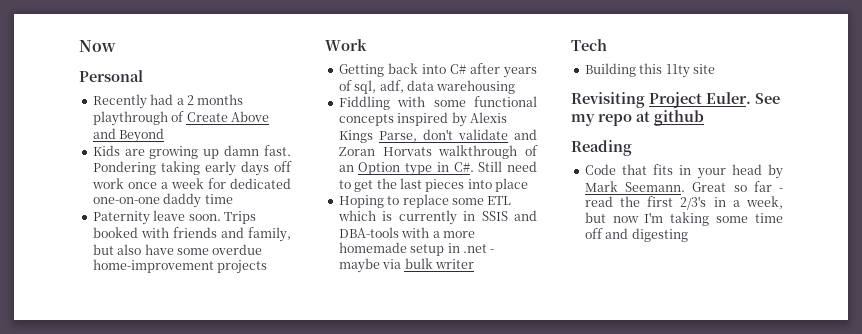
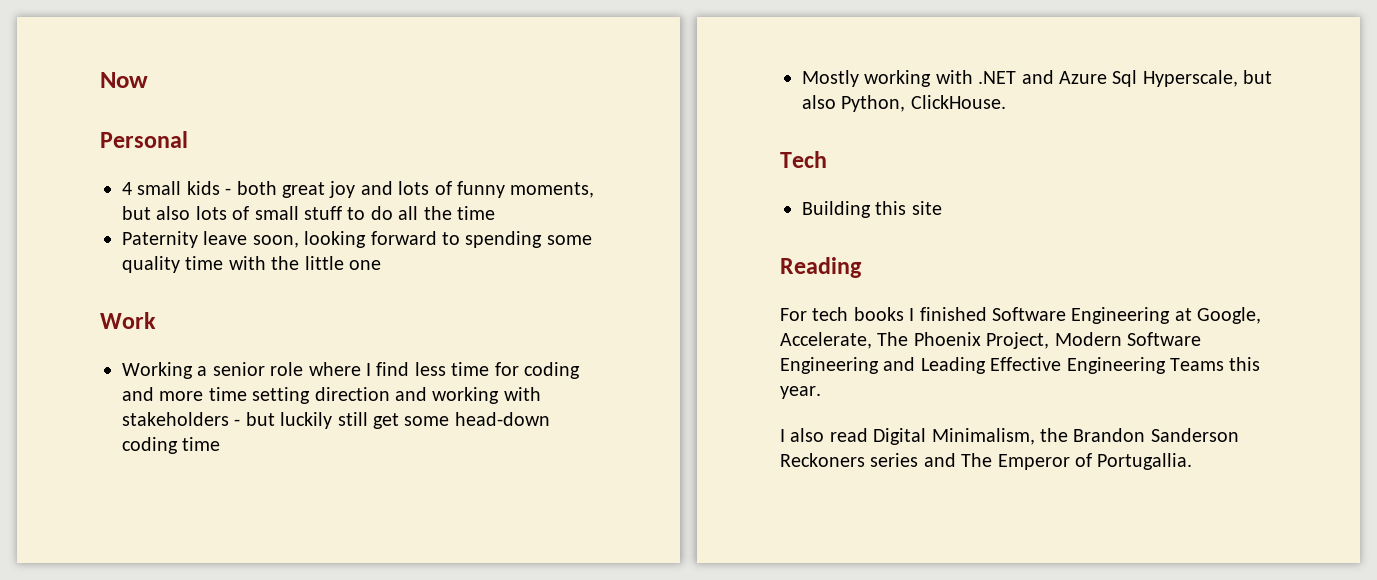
- Recently had a 2 months playthrough of Create Above and Beyond
- Kids are growing up damn fast. Pondering taking early days off work once a week for dedicated one-on-one daddy time
- Paternity leave soon. Trips booked with friends and family, but also have some overdue home-improvement projects
+ 4 small kids - both great joy and lots of funny moments, but also lots of small stuff to do all the time
+ Paternity leave soon, looking forward to spending some quality time with the little one
  Work
- Getting back into C# after years of sql, adf, data warehousing
- Fiddling with some functional concepts inspired by Alexis Kings Parse, don't validate and Zoran Horvats walkthrough of an Option type in C#. Still need to get the last pieces into place
- Hoping to replace some ETL which is currently in SSIS and DBA-tools with a more homemade setup in .net - maybe via bulk writer
+ Working a senior role where I find less time for coding and more time setting direction and working with stakeholders - but luckily still get some head-down coding time
+ Mostly working with .NET and Azure Sql Hyperscale, but also Python, ClickHouse.
- Building this 11ty site
+ Building this site
- Revisiting Project Euler. See my repo at github
  Reading
- Code that fits in your head by Mark Seemann. Great so far - read the first 2/3's in a week, but now I'm taking some time off and digesting
+ For tech books I finished Software Engineering at Google, Accelerate, The Phoenix Project, Modern Software Engineering and Leading Effective Engineering Teams this year.
+ I also read Digital Minimalism, the Brandon Sanderson Reckoners series and The Emperor of Portugallia.

